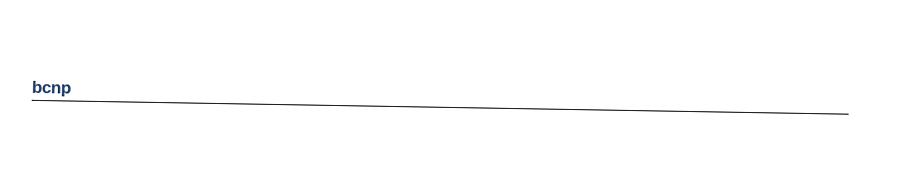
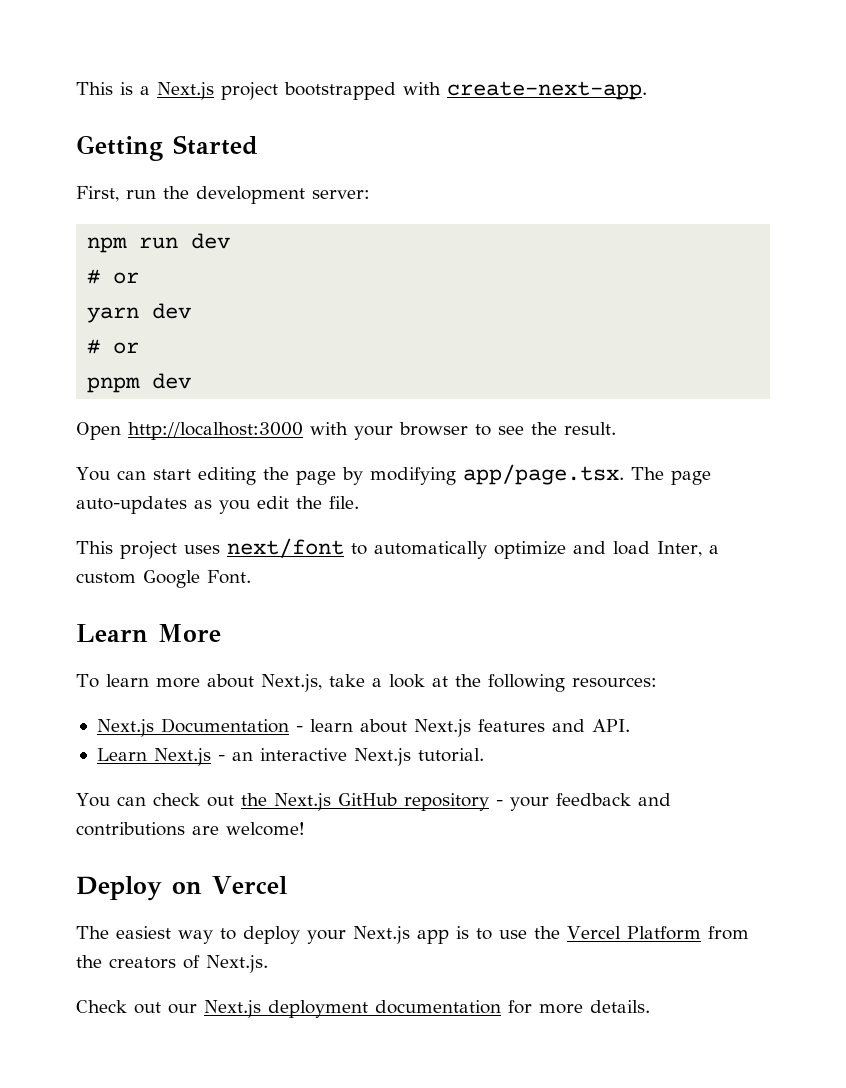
- bcnp
+ This is a Next.js project bootstrapped with create-next-app.
+ Getting Started
+ First, run the development server:
+ npm run dev
+ # or
+ yarn dev
+ # or
+ pnpm dev
+ Open http://localhost:3000 with your browser to see the result.
+ You can start editing the page by modifying app/page.tsx. The page auto-updates as you edit the file.
+ This project uses next/font to automatically optimize and load Inter, a custom Google Font.
+ Learn More
+ To learn more about Next.js, take a look at the following resources:
+ Next.js Documentation - learn about Next.js features and API.
+ Learn Next.js - an interactive Next.js tutorial.
+ You can check out the Next.js GitHub repository - your feedback and contributions are welcome!
+ Deploy on Vercel
+ The easiest way to deploy your Next.js app is to use the Vercel Platform from the creators of Next.js.
+ Check out our Next.js deployment documentation for more details.

